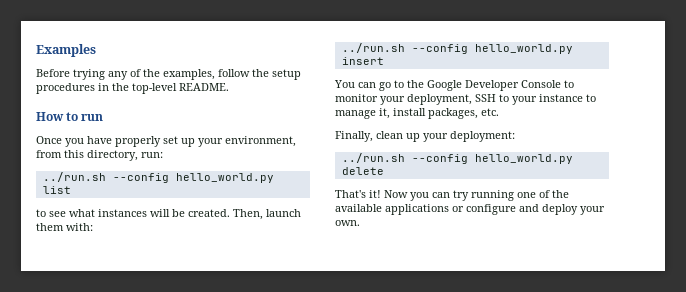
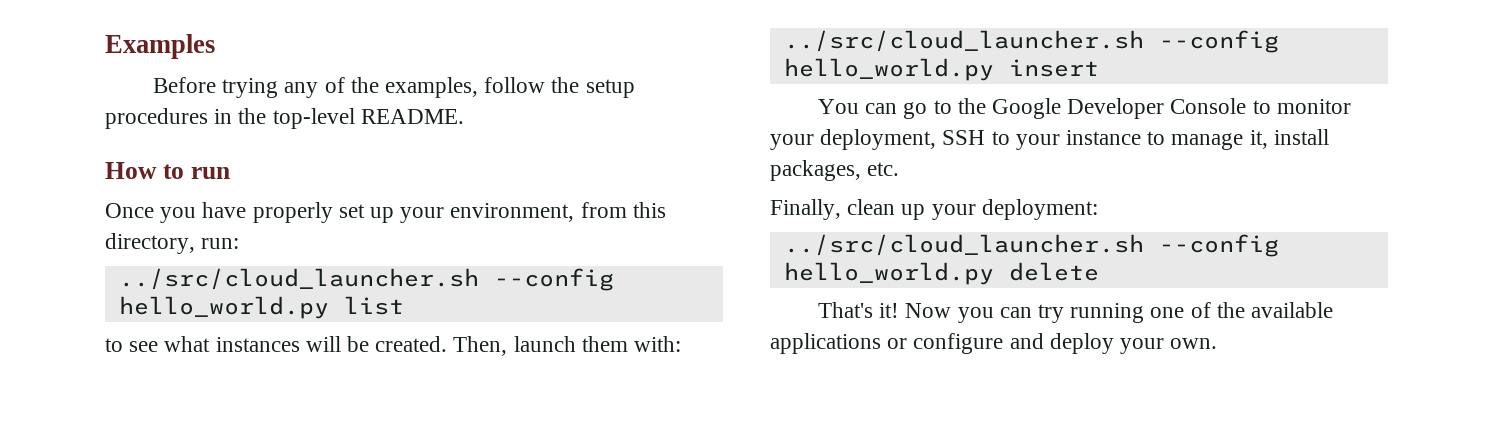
- ../run.sh --config hello_world.py list
+ ../src/cloud_launcher.sh --config hello_world.py list
- ../run.sh --config hello_world.py insert
+ ../src/cloud_launcher.sh --config hello_world.py insert
- ../run.sh --config hello_world.py delete
+ ../src/cloud_launcher.sh --config hello_world.py delete

